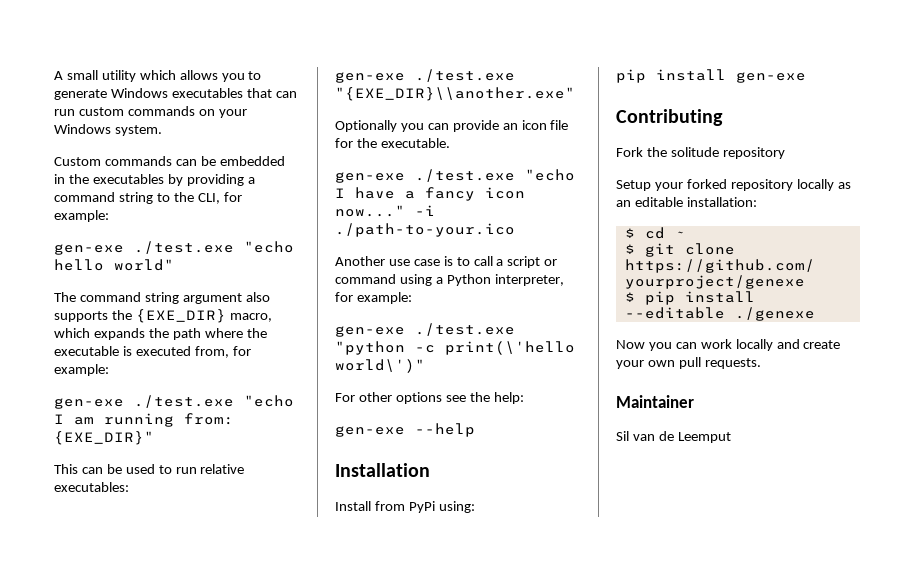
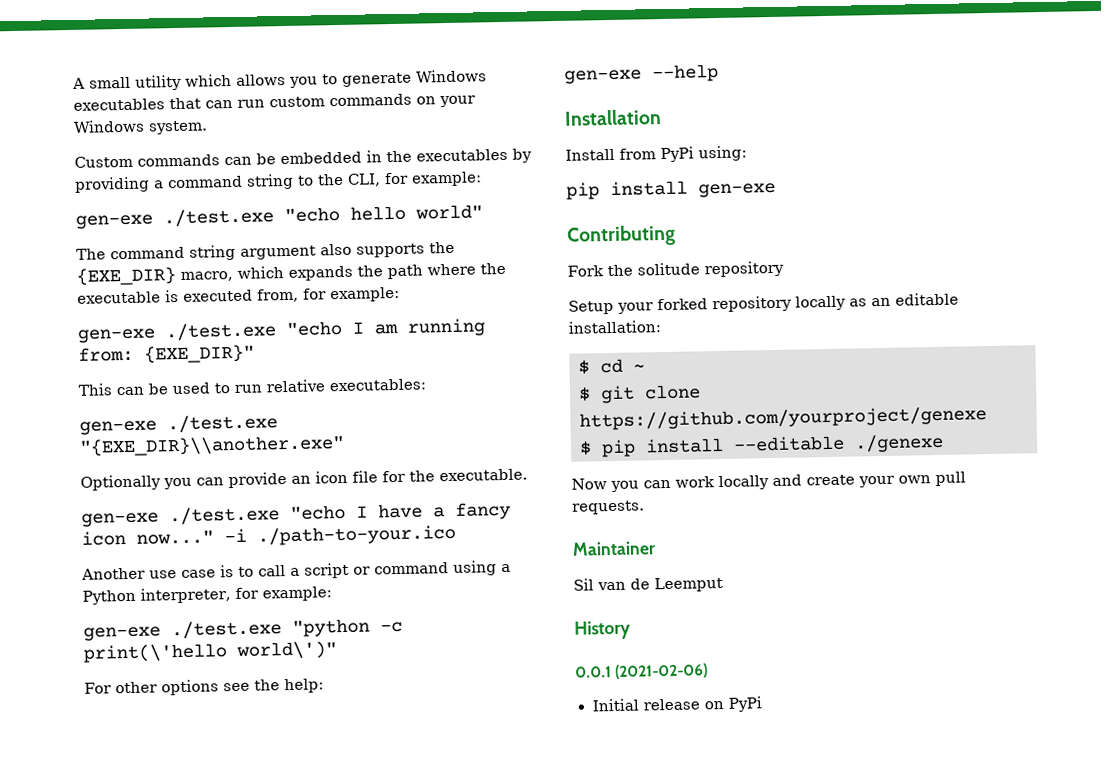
+ History
+ 0.0.1 (2021-02-06)
+ Initial release on PyPi

